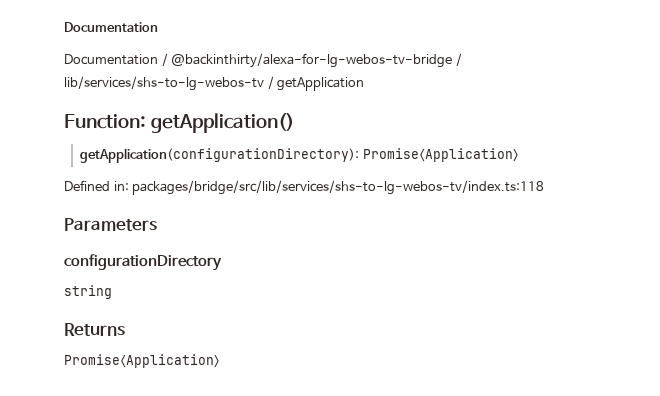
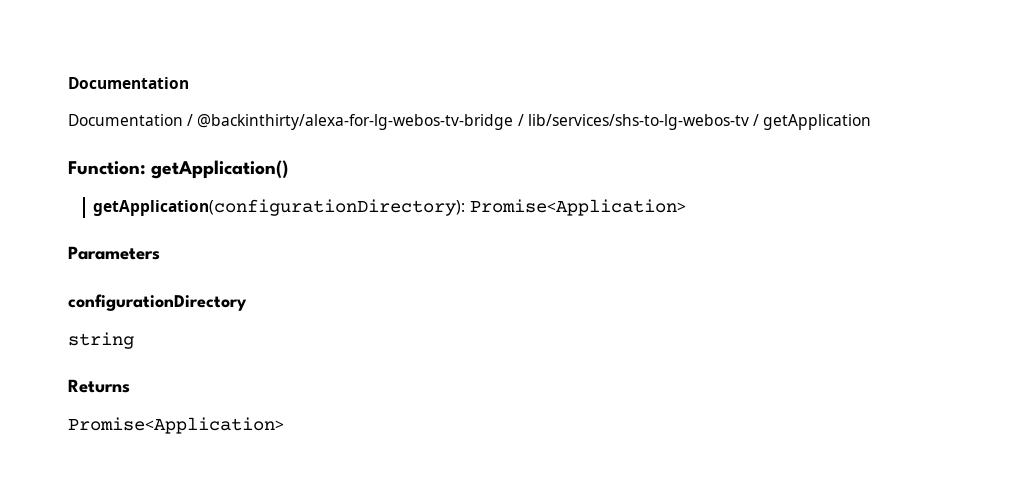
- Defined in: packages/bridge/src/lib/services/shs-to-lg-webos-tv/index.ts:118

